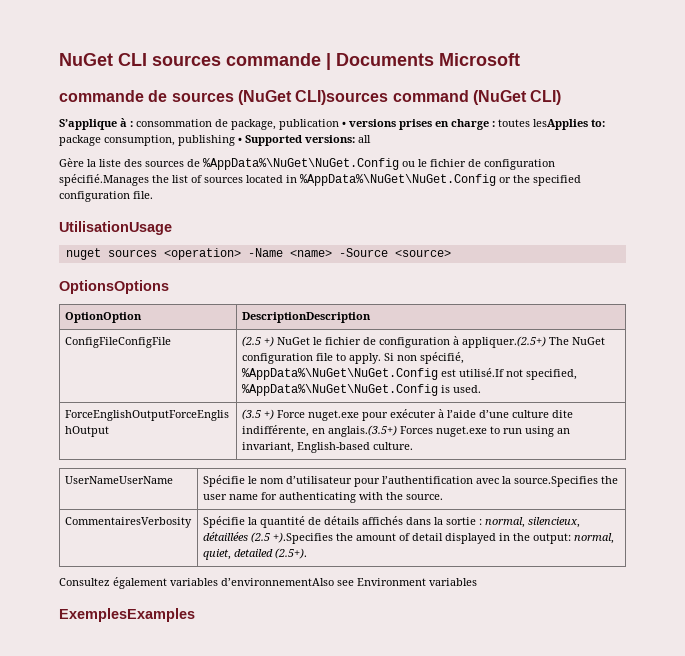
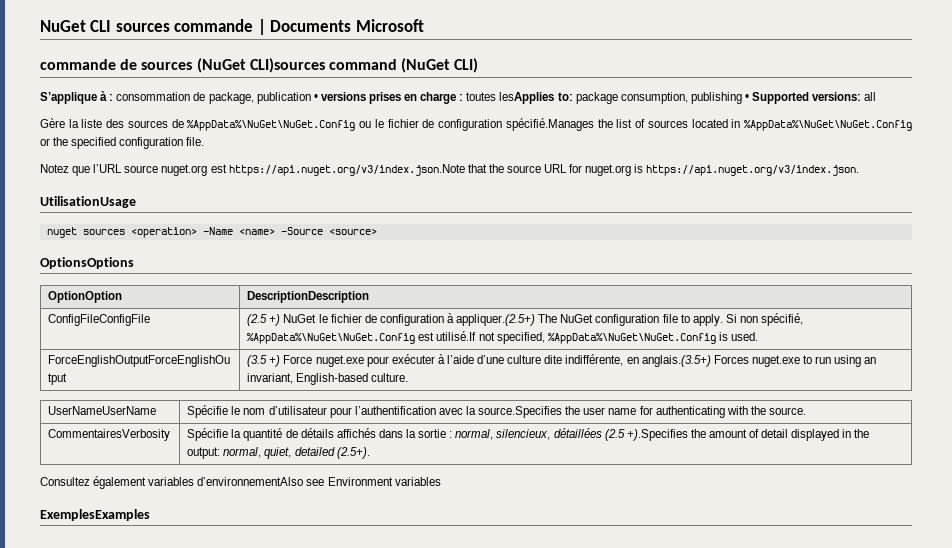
+ Notez que l’URL source nuget.org est https://api.nuget.org/v3/index.json.Note that the source URL for nuget.org is https://api.nuget.org/v3/index.json.

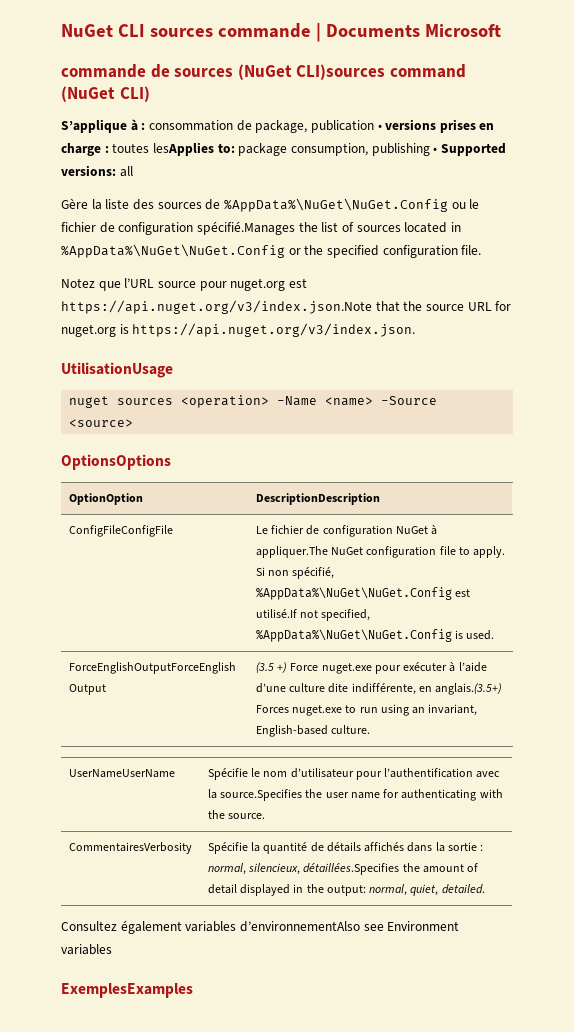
- Notez que l’URL source nuget.org est https://api.nuget.org/v3/index.json.Note that the source URL for nuget.org is https://api.nuget.org/v3/index.json.
+ Notez que l’URL source pour nuget.org est https://api.nuget.org/v3/index.json.Note that the source URL for nuget.org is https://api.nuget.org/v3/index.json.
- ConfigFileConfigFile | (2.5 +) NuGet le fichier de configuration à appliquer.(2.5+) The NuGet configuration file to apply. Si non spécifié, %AppData%\NuGet\NuGet.Config est utilisé.If not specified, %AppData%\NuGet\NuGet.Config is used.
+ ConfigFileConfigFile | Le fichier de configuration NuGet à appliquer.The NuGet configuration file to apply. Si non spécifié, %AppData%\NuGet\NuGet.Config est utilisé.If not specified, %AppData%\NuGet\NuGet.Config is used.
- CommentairesVerbosity | Spécifie la quantité de détails affichés dans la sortie : normal, silencieux, détaillées (2.5 +).Specifies the amount of detail displayed in the output: normal, quiet, detailed (2.5+).
+ CommentairesVerbosity | Spécifie la quantité de détails affichés dans la sortie : normal, silencieux, détaillées.Specifies the amount of detail displayed in the output: normal, quiet, detailed.

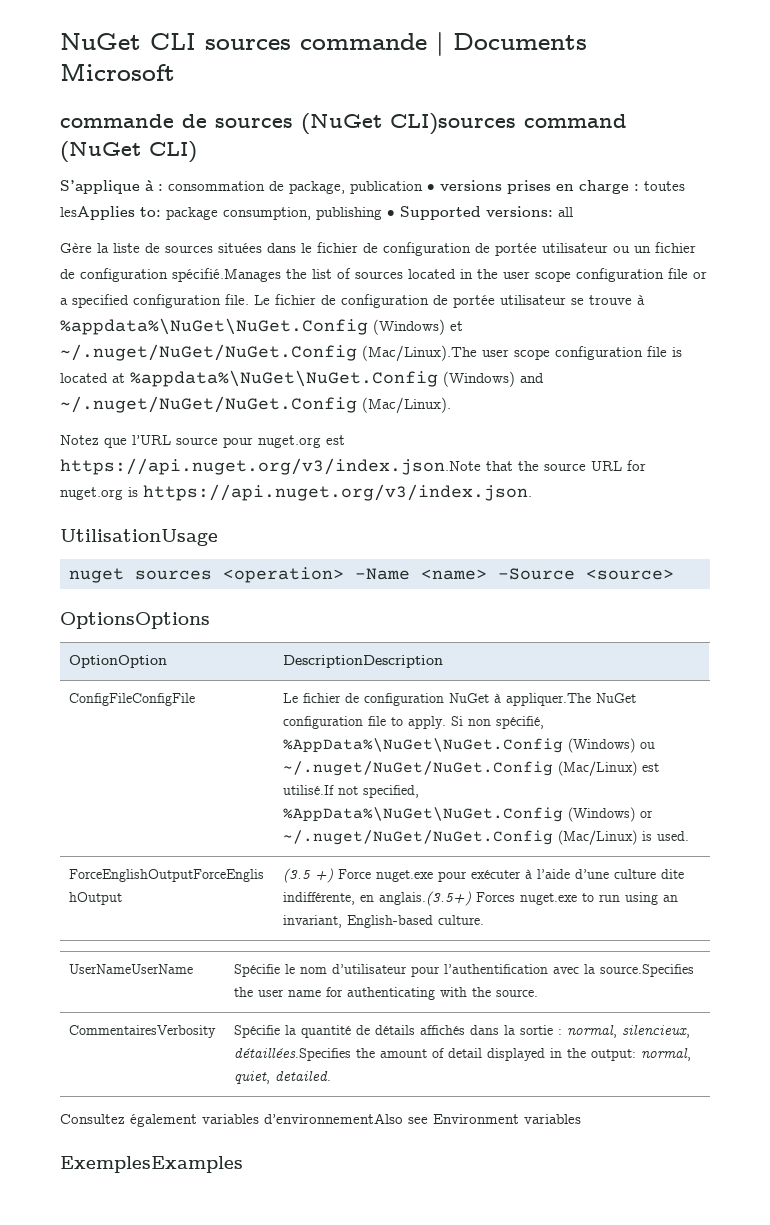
- Gère la liste des sources de %AppData%\NuGet\NuGet.Config ou le fichier de configuration spécifié.Manages the list of sources located in %AppData%\NuGet\NuGet.Config or the specified configuration file.
+ Gère la liste de sources situées dans le fichier de configuration de portée utilisateur ou un fichier de configuration spécifié.Manages the list of sources located in the user scope configuration file or a specified configuration file. Le fichier de configuration de portée utilisateur se trouve à %appdata%\NuGet\NuGet.Config (Windows) et ~/.nuget/NuGet/NuGet.Config (Mac/Linux).The user scope configuration file is located at %appdata%\NuGet\NuGet.Config (Windows) and ~/.nuget/NuGet/NuGet.Config (Mac/Linux).
- ConfigFileConfigFile | Le fichier de configuration NuGet à appliquer.The NuGet configuration file to apply. Si non spécifié, %AppData%\NuGet\NuGet.Config est utilisé.If not specified, %AppData%\NuGet\NuGet.Config is used.
+ ConfigFileConfigFile | Le fichier de configuration NuGet à appliquer.The NuGet configuration file to apply. Si non spécifié, %AppData%\NuGet\NuGet.Config (Windows) ou ~/.nuget/NuGet/NuGet.Config (Mac/Linux) est utilisé.If not specified, %AppData%\NuGet\NuGet.Config (Windows) or ~/.nuget/NuGet/NuGet.Config (Mac/Linux) is used.

